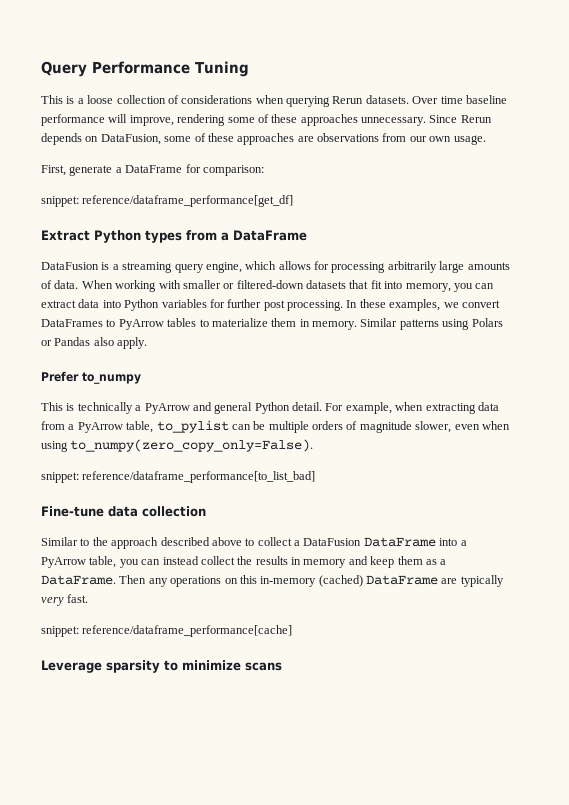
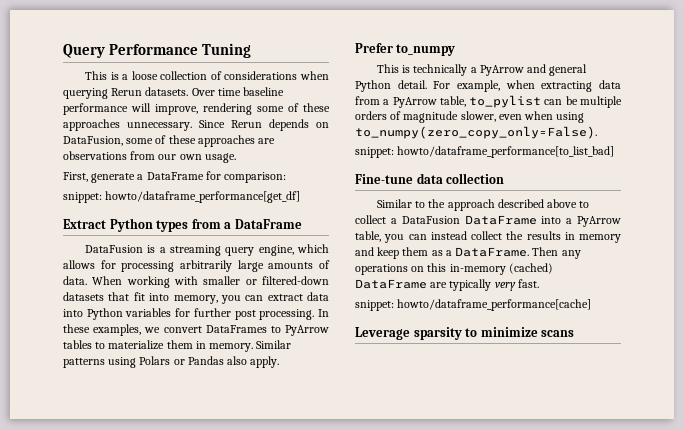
- snippet: reference/dataframe_performance[get_df]
+ snippet: howto/dataframe_performance[get_df]
- snippet: reference/dataframe_performance[to_list_bad]
+ snippet: howto/dataframe_performance[to_list_bad]
- snippet: reference/dataframe_performance[cache]
+ snippet: howto/dataframe_performance[cache]

